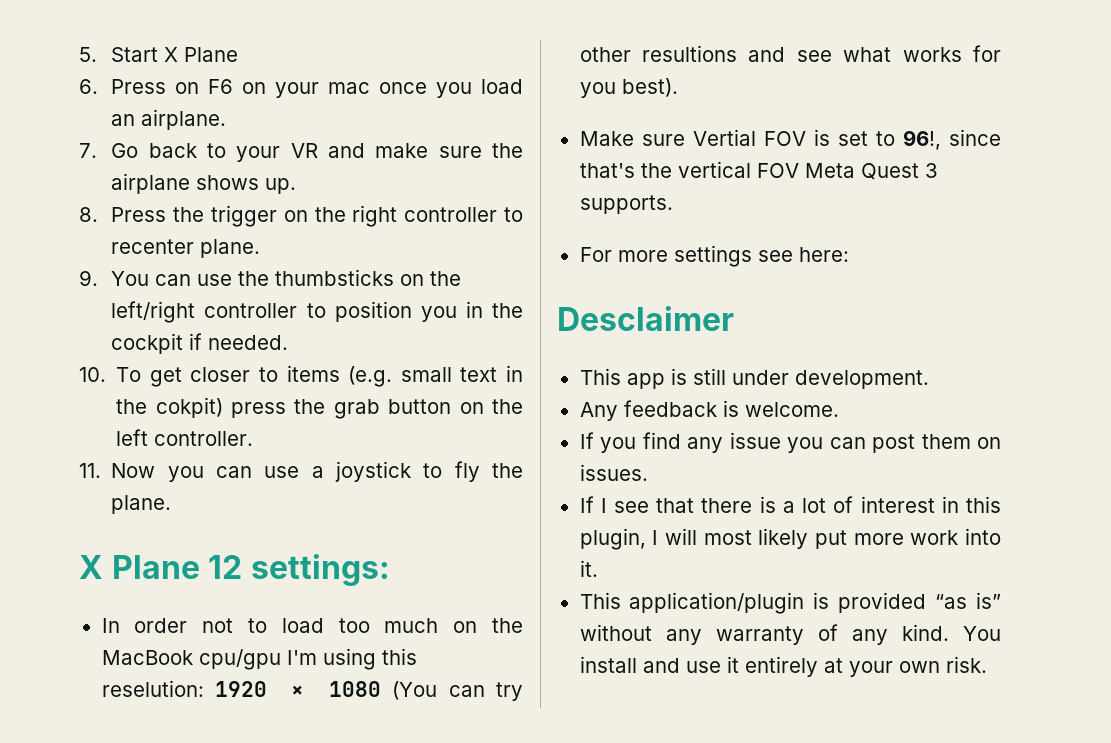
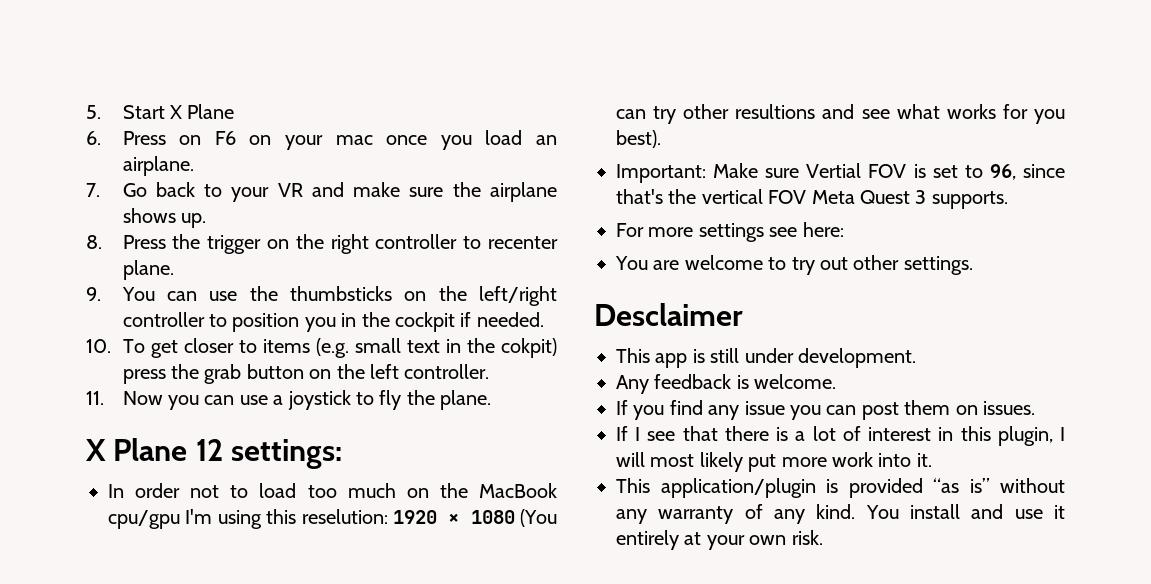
- Make sure Vertial FOV is set to 96!, since that's the vertical FOV Meta Quest 3 supports.
+ Important: Make sure Vertial FOV is set to 96, since that's the vertical FOV Meta Quest 3 supports.
+ You are welcome to try out other settings.

